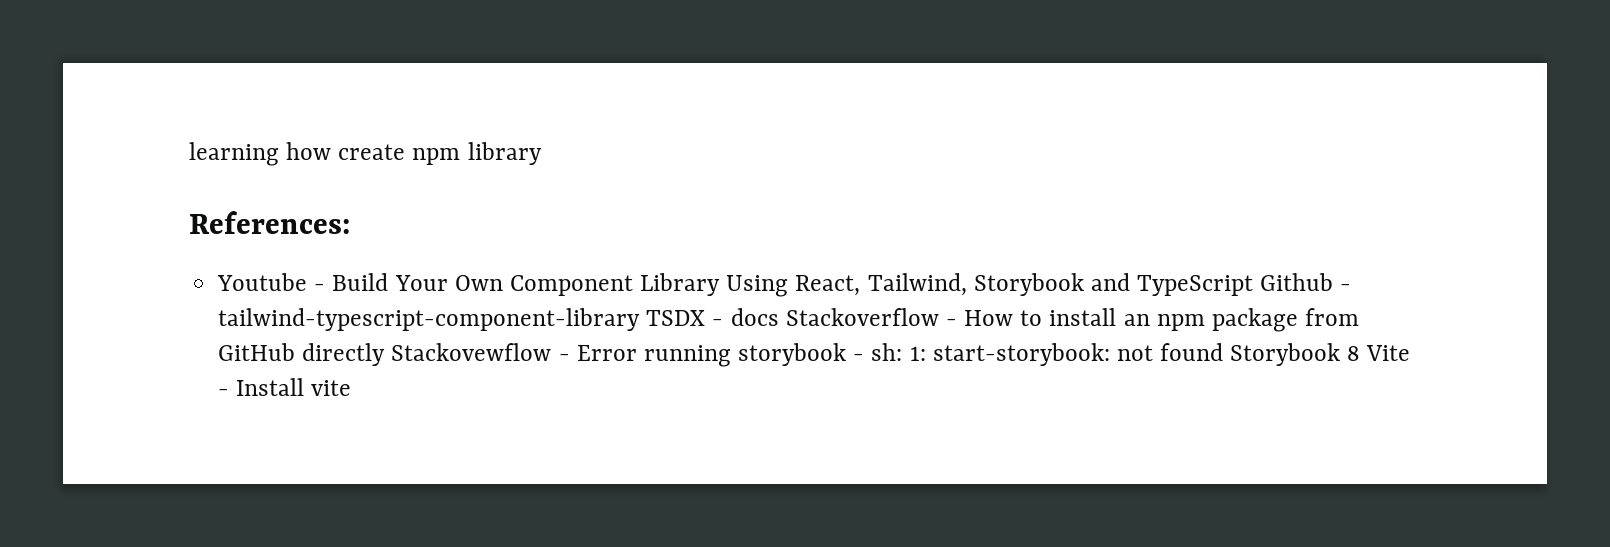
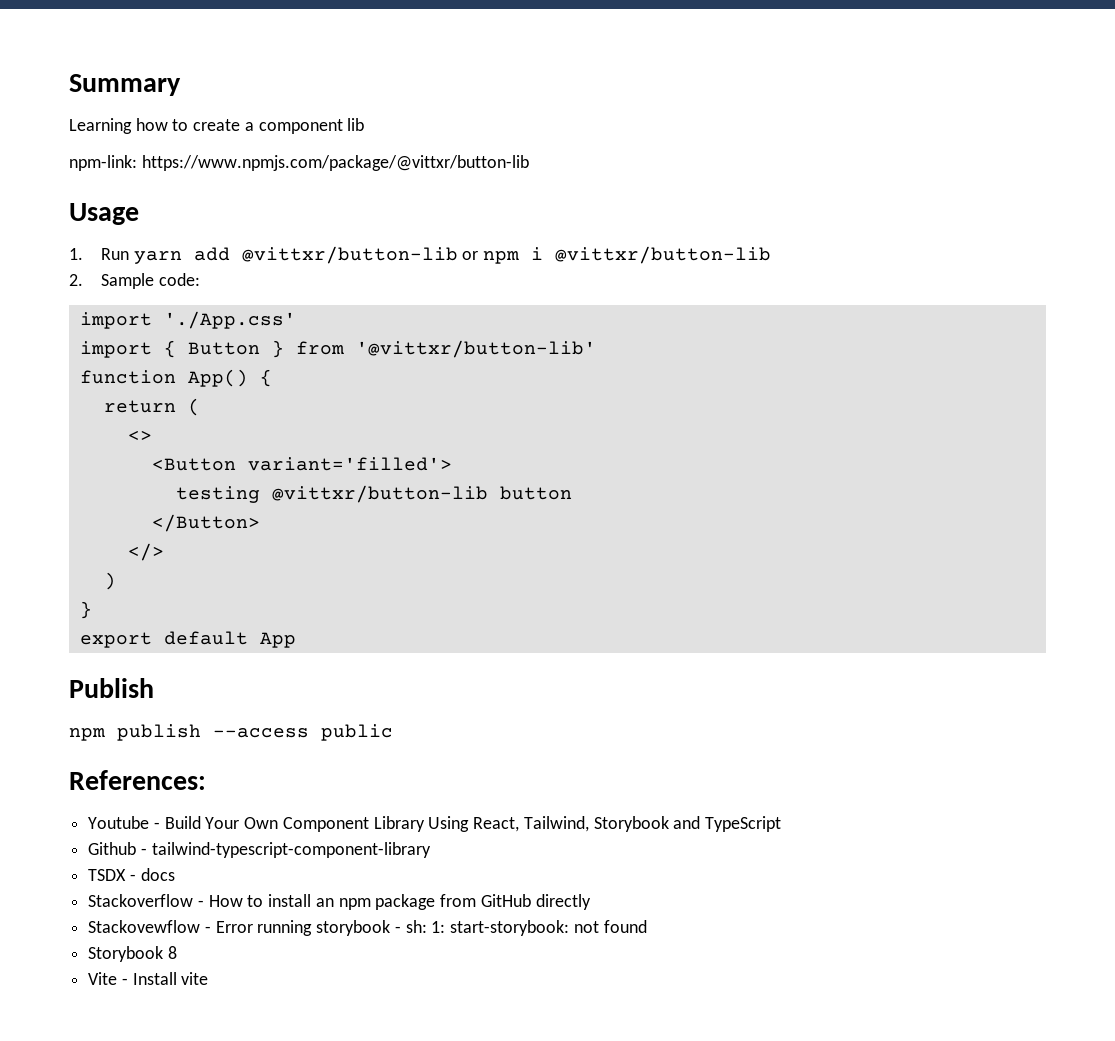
- learning how create npm library
+ Summary
+ Learning how to create a component lib
+ npm-link: https://www.npmjs.com/package/@vittxr/button-lib
+ Usage
+ 1. Run yarn add @vittxr/button-lib or npm i @vittxr/button-lib
+ 2. Sample code:
+ import './App.css'
+ import { Button } from '@vittxr/button-lib'
+ function App() {
+ return (
+ <>
+ <Button variant='filled'>
+ testing @vittxr/button-lib button
+ </Button>
+ </>
+ )
+ }
+ export default App
+ Publish
+ npm publish --access public
- Youtube - Build Your Own Component Library Using React, Tailwind, Storybook and TypeScript Github - tailwind-typescript-component-library TSDX - docs Stackoverflow - How to install an npm package from GitHub directly Stackovewflow - Error running storybook - sh: 1: start-storybook: not found Storybook 8 Vite - Install vite
+ Youtube - Build Your Own Component Library Using React, Tailwind, Storybook and TypeScript
+ Github - tailwind-typescript-component-library
+ TSDX - docs
+ Stackoverflow - How to install an npm package from GitHub directly
+ Stackovewflow - Error running storybook - sh: 1: start-storybook: not found
+ Storybook 8
+ Vite - Install vite

